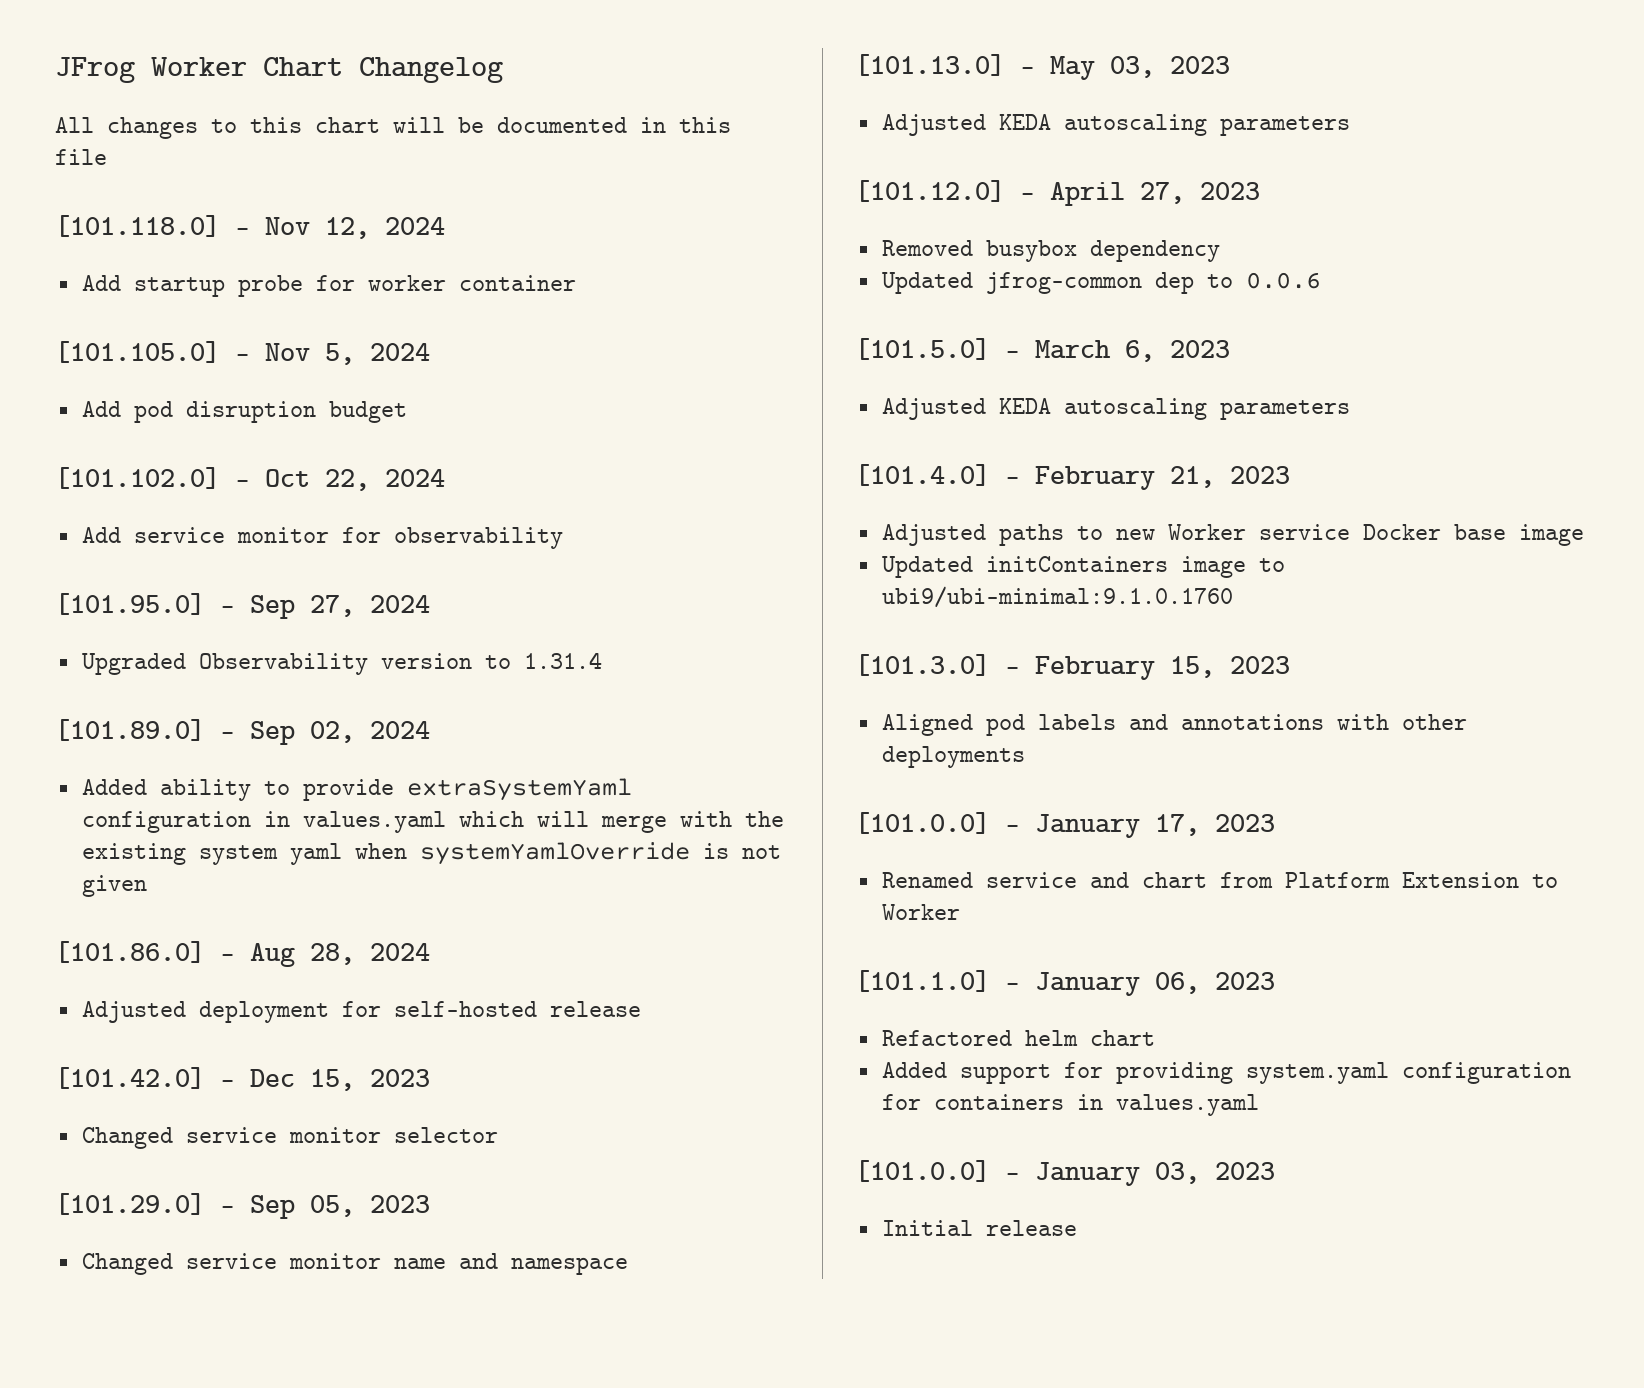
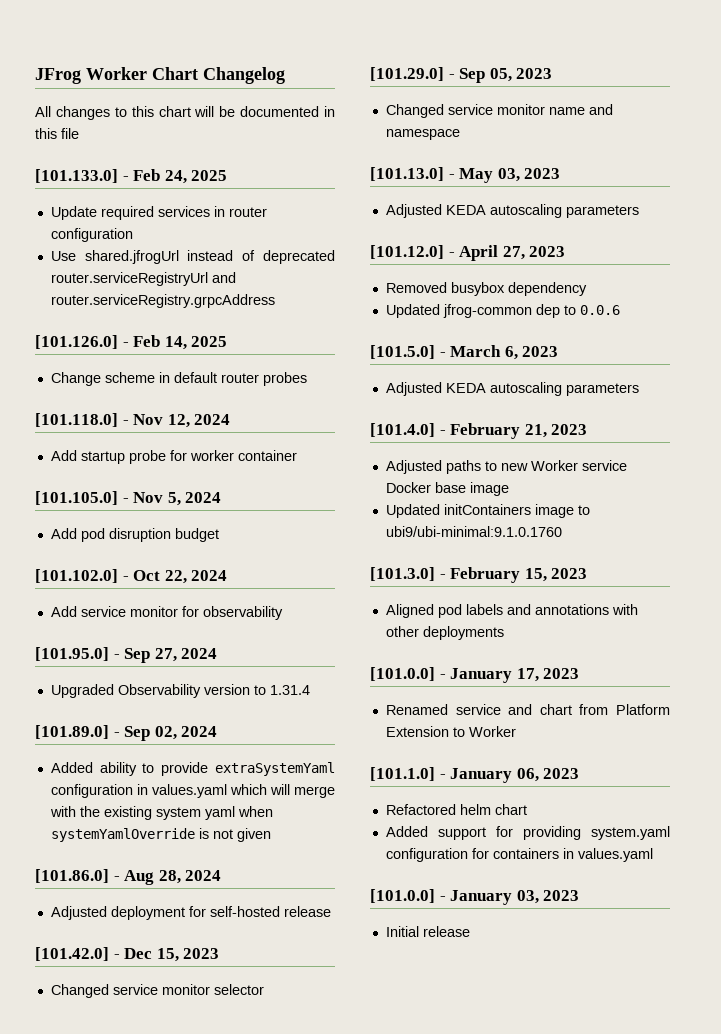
+ [101.133.0] - Feb 24, 2025
+ Update required services in router configuration
+ Use shared.jfrogUrl instead of deprecated router.serviceRegistryUrl and router.serviceRegistry.grpcAddress
+ [101.126.0] - Feb 14, 2025
+ Change scheme in default router probes

